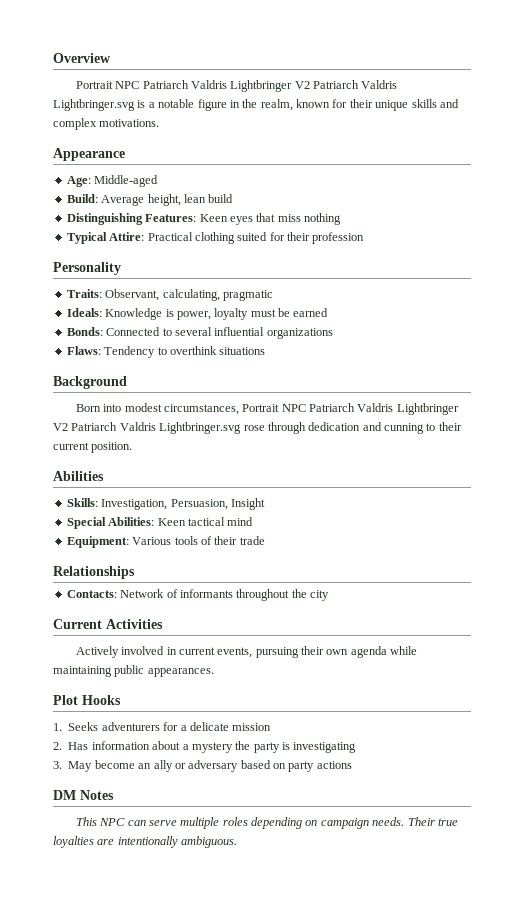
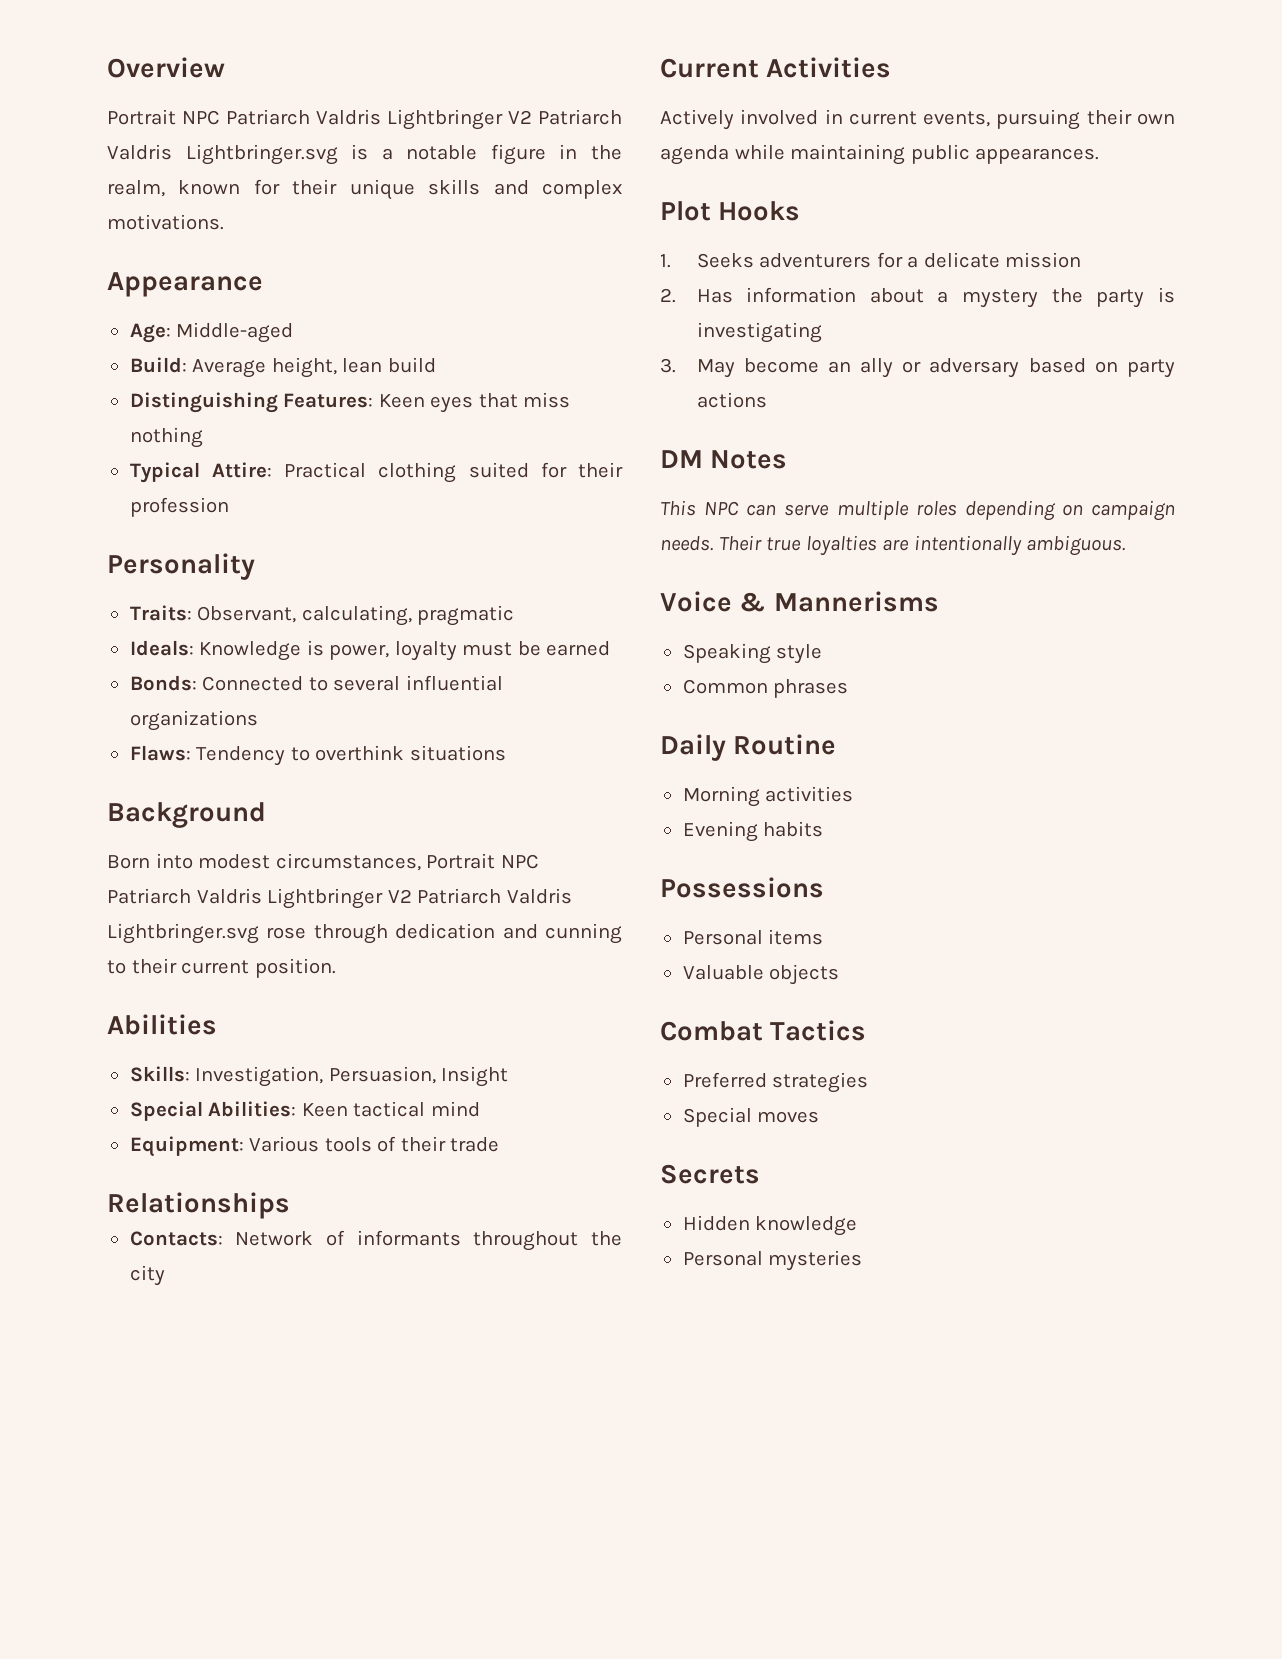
+ Voice & Mannerisms
+ Speaking style
+ Common phrases
+ Daily Routine
+ Morning activities
+ Evening habits
+ Possessions
+ Personal items
+ Valuable objects
+ Combat Tactics
+ Preferred strategies
+ Special moves
+ Secrets
+ Hidden knowledge
+ Personal mysteries

